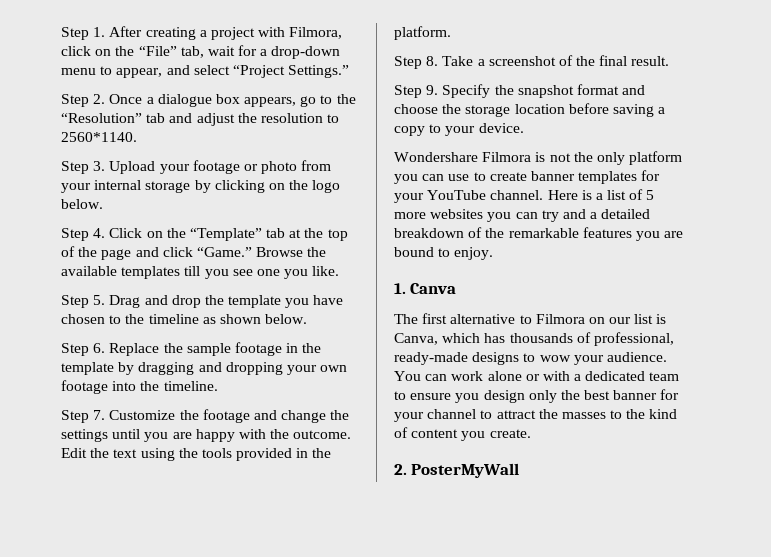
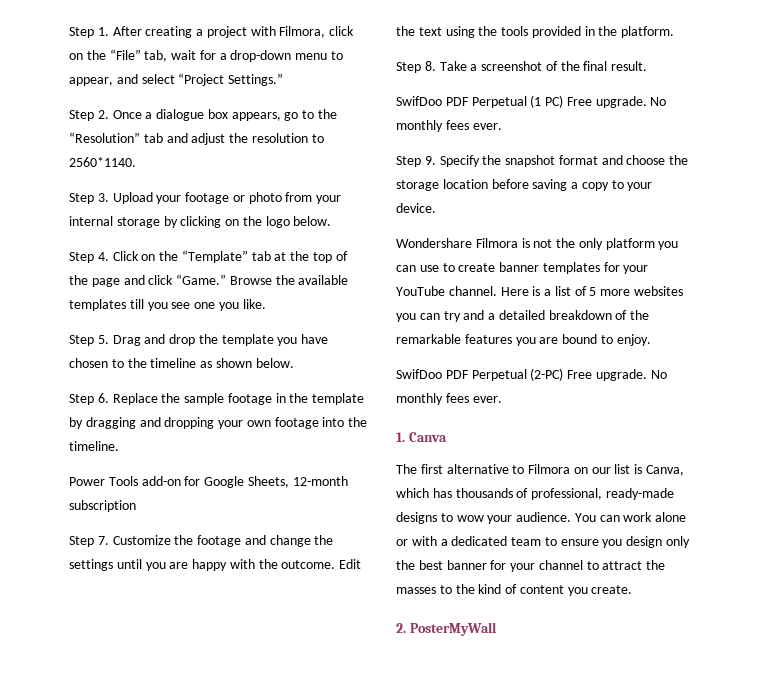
+ Power Tools add-on for Google Sheets, 12-month subscription
+ SwifDoo PDF Perpetual (1 PC) Free upgrade. No monthly fees ever.
+ SwifDoo PDF Perpetual (2-PC) Free upgrade. No monthly fees ever.

